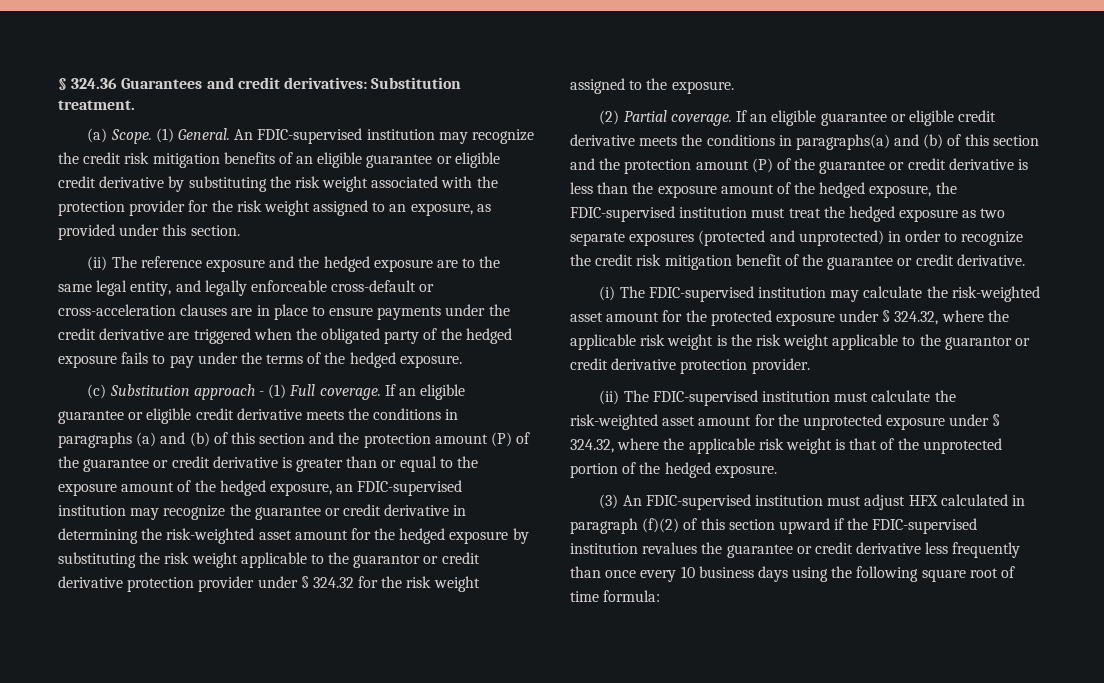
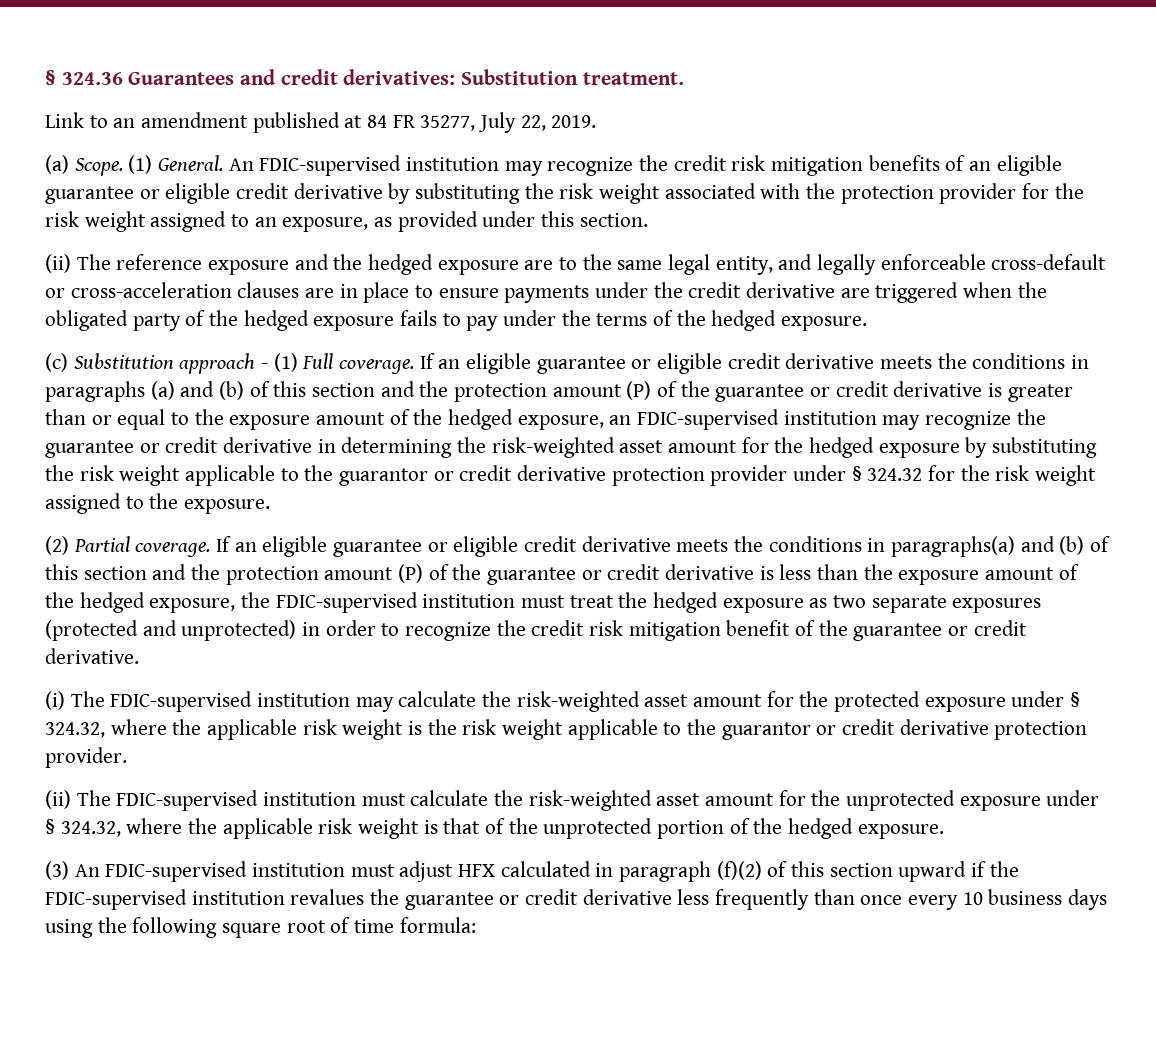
+ Link to an amendment published at 84 FR 35277, July 22, 2019.

